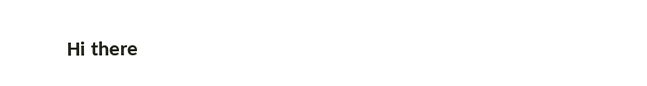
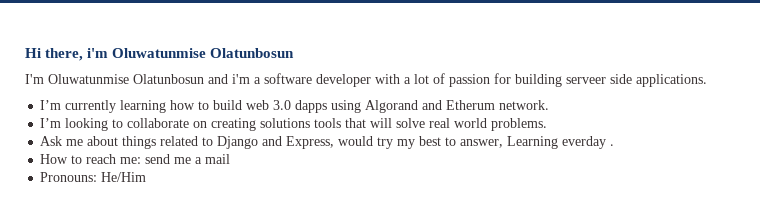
- Hi there
+ Hi there, i'm Oluwatunmise Olatunbosun
+ I'm Oluwatunmise Olatunbosun and i'm a software developer with a lot of passion for building serveer side applications.
+ I’m currently learning how to build web 3.0 dapps using Algorand and Etherum network.
+ I’m looking to collaborate on creating solutions tools that will solve real world problems.
+ Ask me about things related to Django and Express, would try my best to answer, Learning everday .
+ How to reach me: send me a mail
+ Pronouns: He/Him

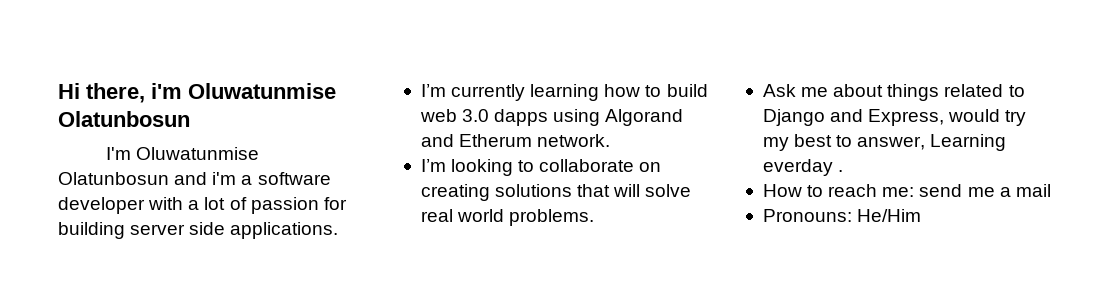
- I'm Oluwatunmise Olatunbosun and i'm a software developer with a lot of passion for building serveer side applications.
+ I'm Oluwatunmise Olatunbosun and i'm a software developer with a lot of passion for building server side applications.
- I’m looking to collaborate on creating solutions tools that will solve real world problems.
+ I’m looking to collaborate on creating solutions that will solve real world problems.

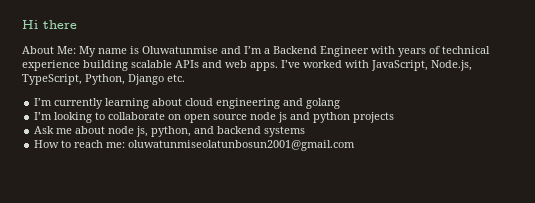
- Hi there, i'm Oluwatunmise Olatunbosun
- I'm Oluwatunmise Olatunbosun and i'm a software developer with a lot of passion for building server side applications.
- I’m currently learning how to build web 3.0 dapps using Algorand and Etherum network.
+ Hi there
+ About Me: My name is Oluwatunmise and I’m a Backend Engineer with years of technical experience building scalable APIs and web apps. I’ve worked with JavaScript, Node.js, TypeScript, Python, Django etc.
+ I’m currently learning about cloud engineering and golang
- I’m looking to collaborate on creating solutions that will solve real world problems.
- Ask me about things related to Django and Express, would try my best to answer, Learning everday .
- How to reach me: send me a mail
- Pronouns: He/Him
+ I’m looking to collaborate on open source node js and python projects
+ Ask me about node js, python, and backend systems
+ How to reach me: oluwatunmiseolatunbosun2001@gmail.com

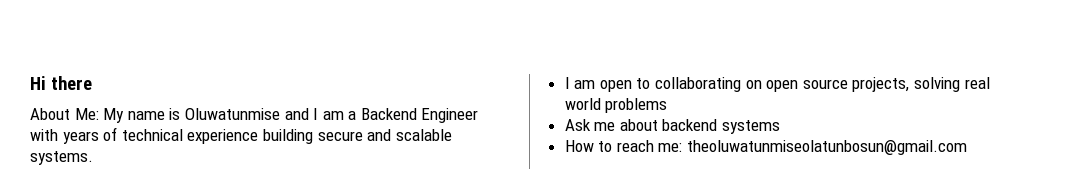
- About Me: My name is Oluwatunmise and I’m a Backend Engineer with years of technical experience building scalable APIs and web apps. I’ve worked with JavaScript, Node.js, TypeScript, Python, Django etc.
- I’m currently learning about cloud engineering and golang
- I’m looking to collaborate on open source node js and python projects
+ About Me: My name is Oluwatunmise and I am a Backend Engineer with years of technical experience building secure and scalable systems.
+ I am open to collaborating on open source projects, solving real world problems
- Ask me about node js, python, and backend systems
+ Ask me about backend systems
- How to reach me: oluwatunmiseolatunbosun2001@gmail.com
+ How to reach me: theoluwatunmiseolatunbosun@gmail.com

